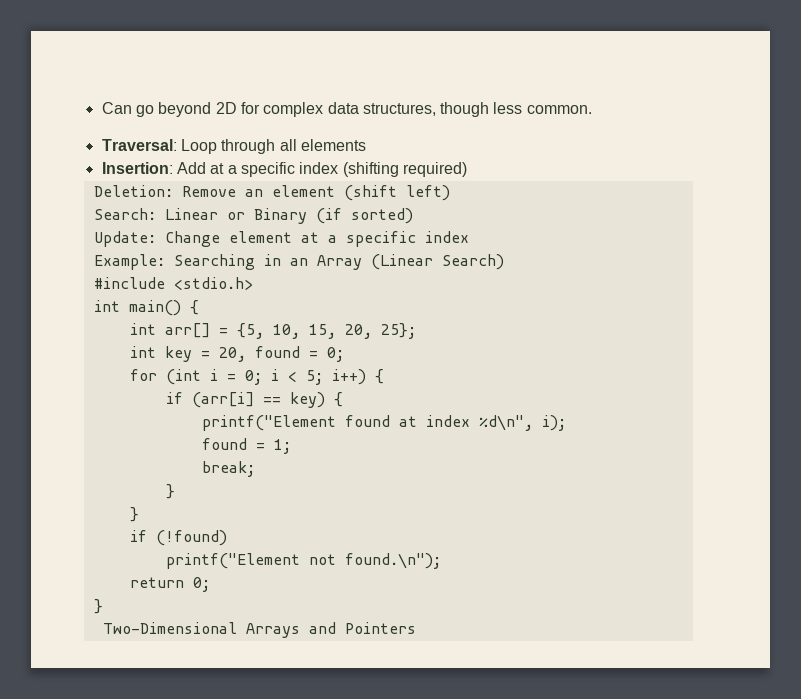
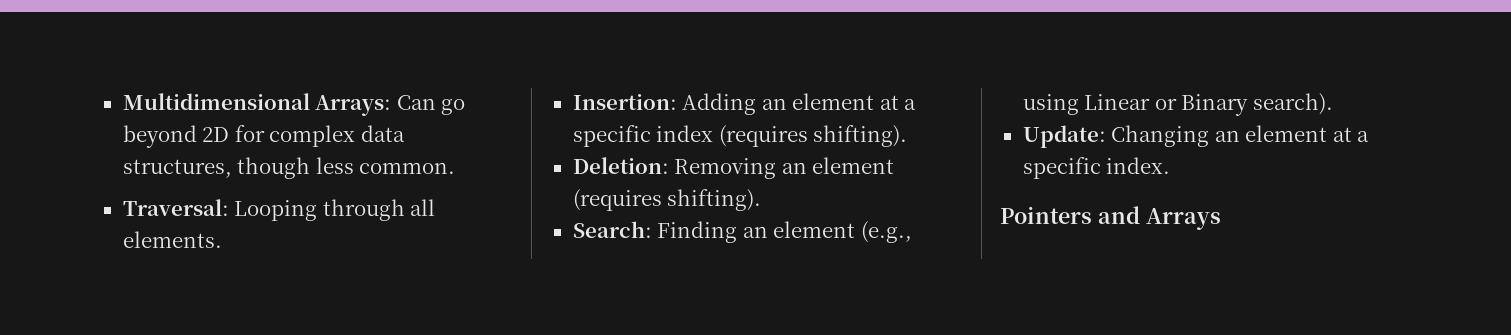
- Can go beyond 2D for complex data structures, though less common.
+ Multidimensional Arrays: Can go beyond 2D for complex data structures, though less common.
- Traversal: Loop through all elements
+ Traversal: Looping through all elements.
- Insertion: Add at a specific index (shifting required)
- Deletion: Remove an element (shift left)
- Search: Linear or Binary (if sorted)
- Update: Change element at a specific index
- Example: Searching in an Array (Linear Search)
- #include <stdio.h>
- int main() {
- int arr[] = {5, 10, 15, 20, 25};
- int key = 20, found = 0;
- for (int i = 0; i < 5; i++) {
- if (arr[i] == key) {
- printf("Element found at index %d\n", i);
- found = 1;
- break;
- }
- }
- if (!found)
- printf("Element not found.\n");
- return 0;
- }
- Two-Dimensional Arrays and Pointers
+ Insertion: Adding an element at a specific index (requires shifting).
+ Deletion: Removing an element (requires shifting).
+ Search: Finding an element (e.g., using Linear or Binary search).
+ Update: Changing an element at a specific index.
+ Pointers and Arrays

